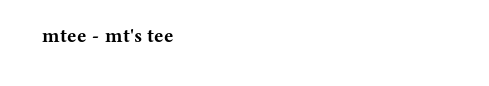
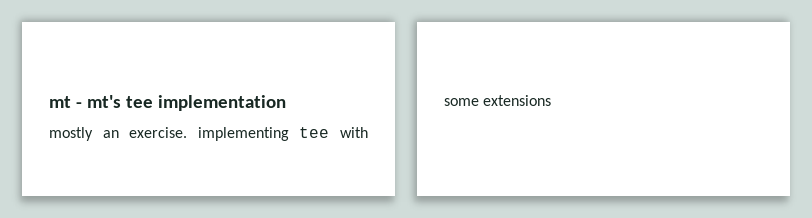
- mtee - mt's tee
+ mt - mt's tee implementation
+ mostly an exercise. implementing tee with some extensions

